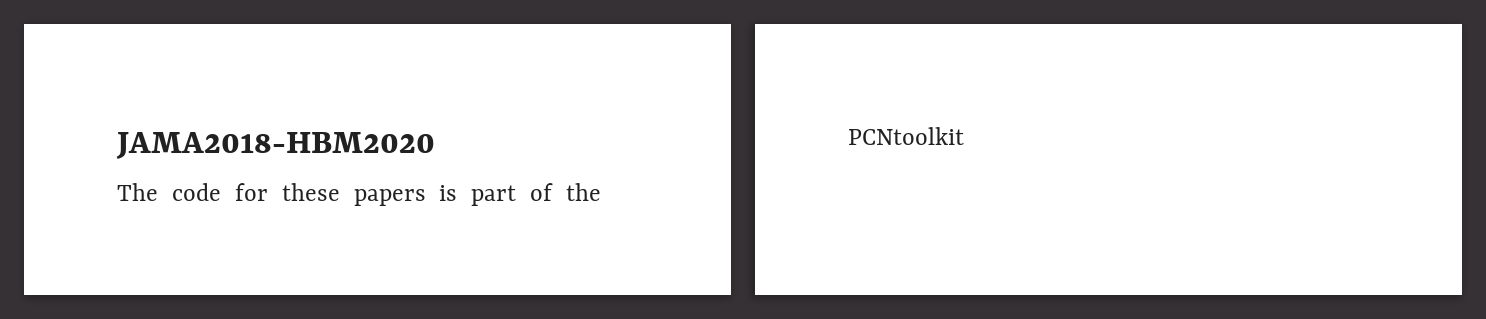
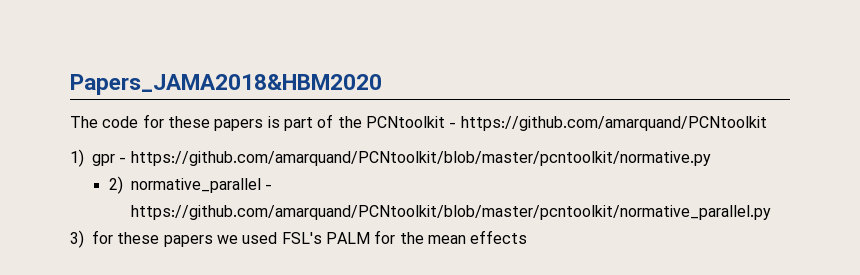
- JAMA2018-HBM2020
+ Papers_JAMA2018&HBM2020
- The code for these papers is part of the PCNtoolkit
+ The code for these papers is part of the PCNtoolkit - https://github.com/amarquand/PCNtoolkit
+ 1) gpr - https://github.com/amarquand/PCNtoolkit/blob/master/pcntoolkit/normative.py
+ 2) normative_parallel - https://github.com/amarquand/PCNtoolkit/blob/master/pcntoolkit/normative_parallel.py
+ 3) for these papers we used FSL's PALM for the mean effects

